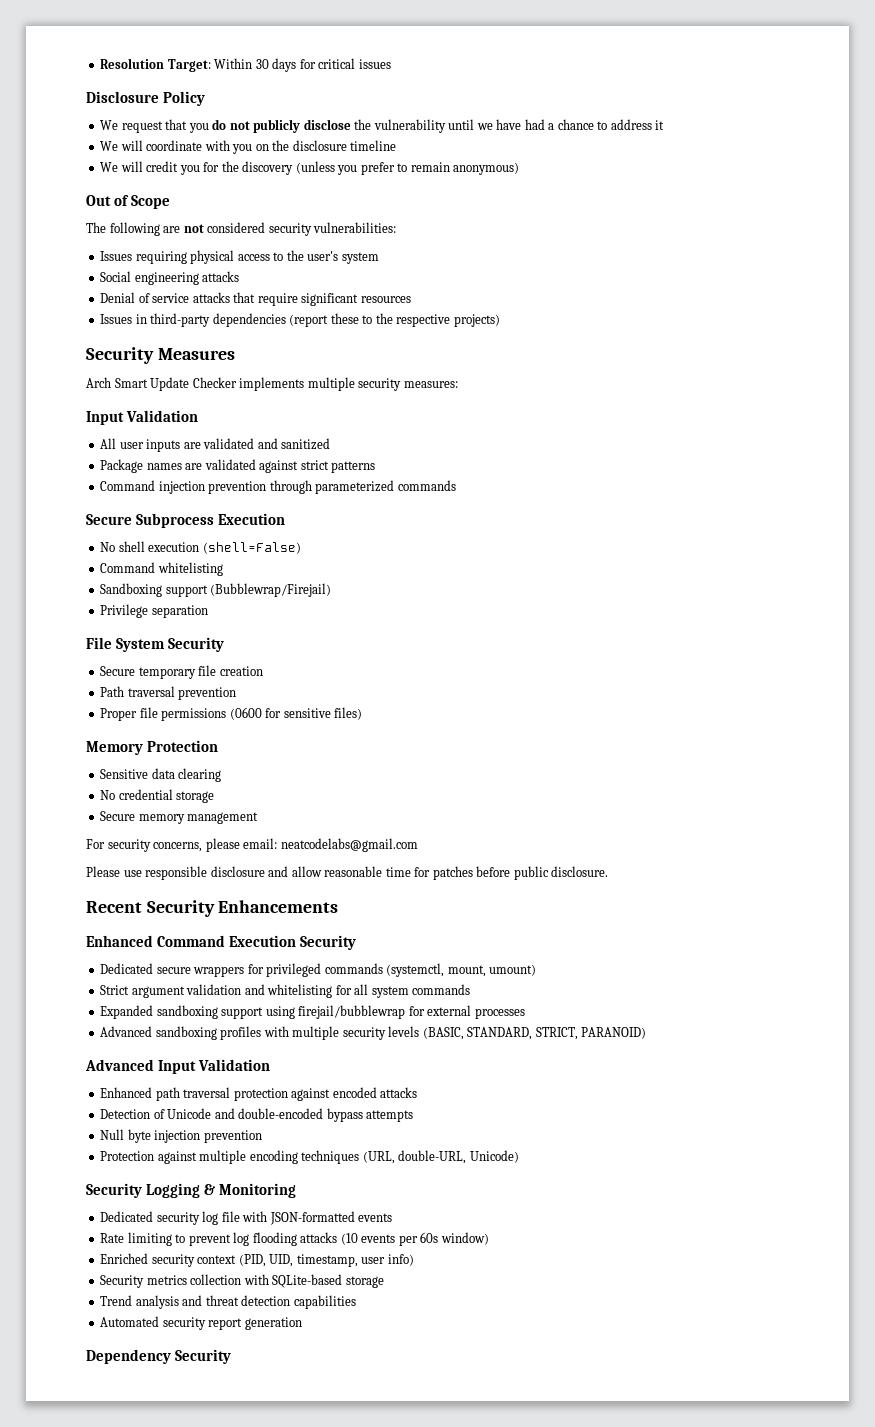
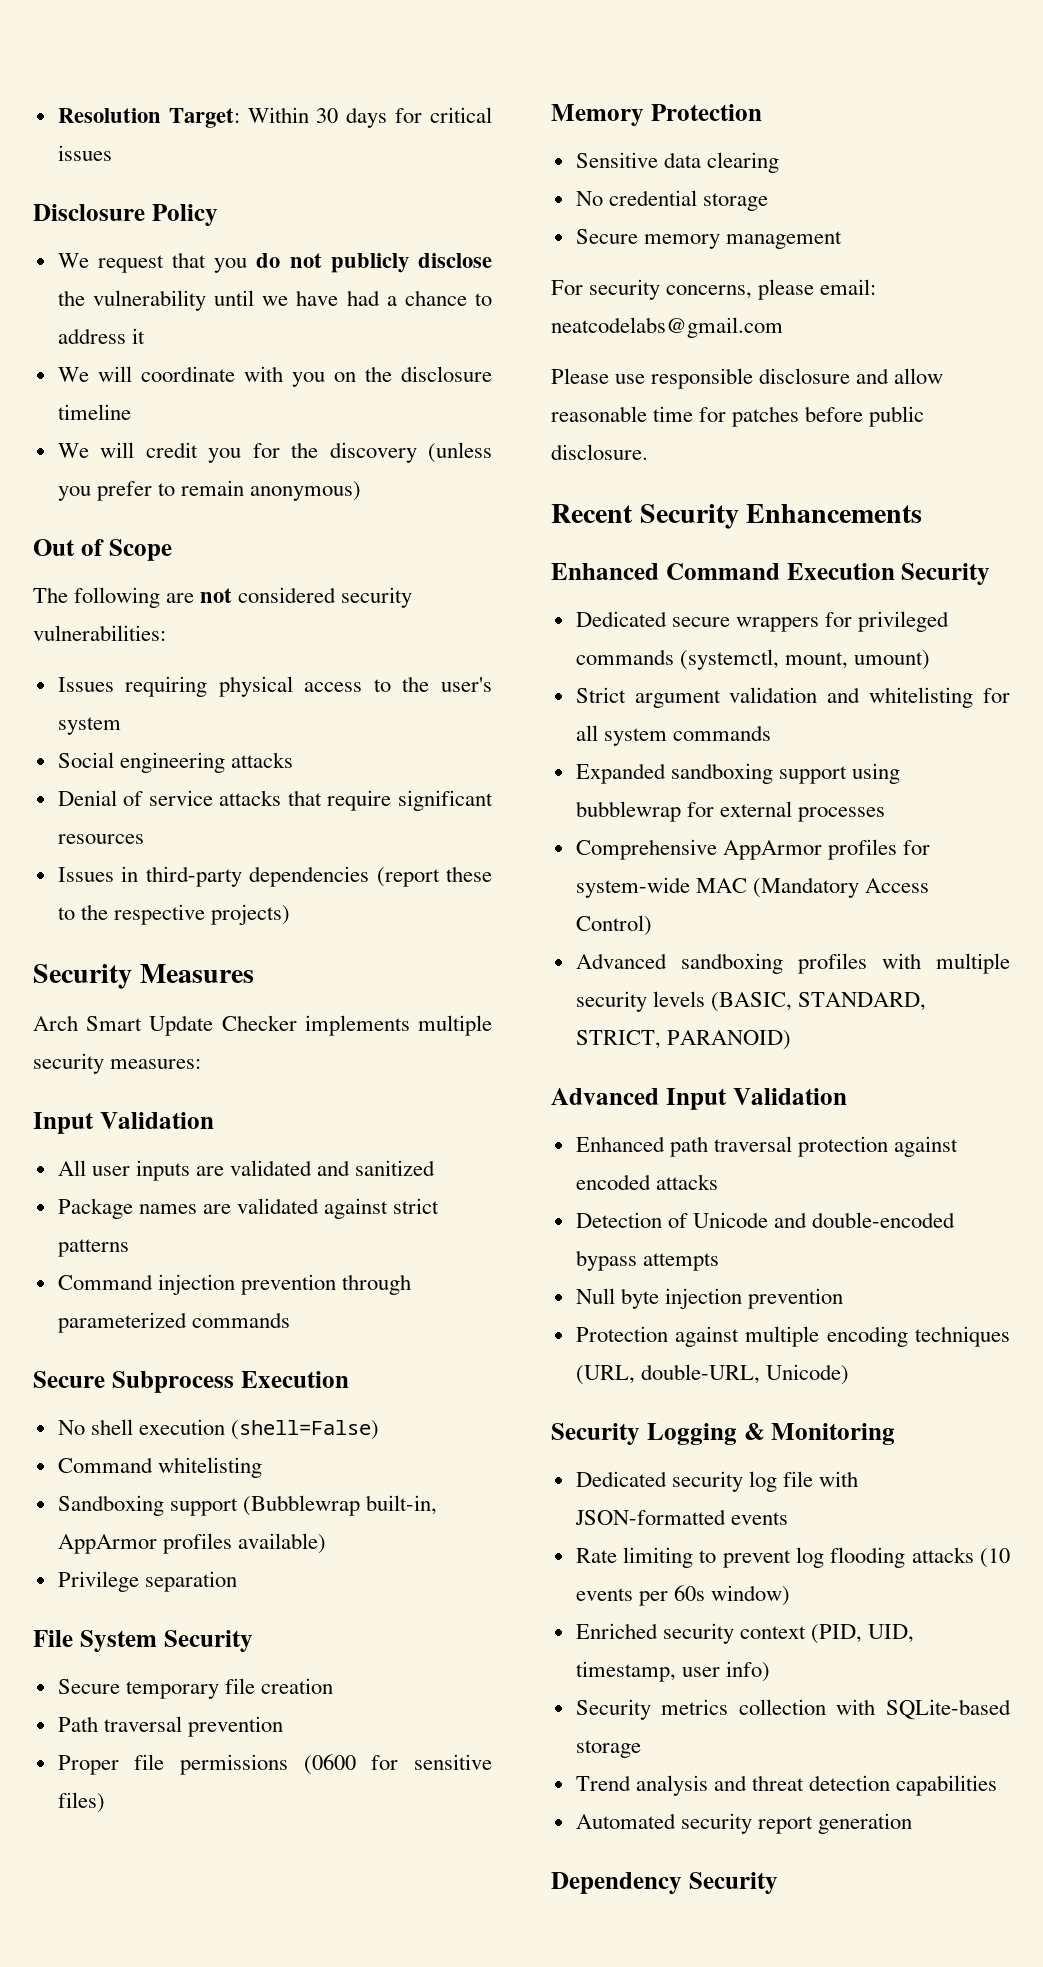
- Sandboxing support (Bubblewrap/Firejail)
+ Sandboxing support (Bubblewrap built-in, AppArmor profiles available)
- Expanded sandboxing support using firejail/bubblewrap for external processes
+ Expanded sandboxing support using bubblewrap for external processes
+ Comprehensive AppArmor profiles for system-wide MAC (Mandatory Access Control)

